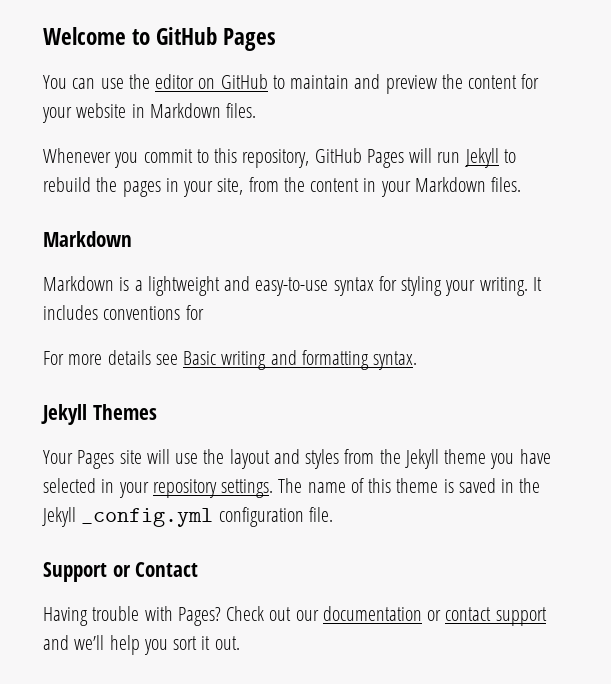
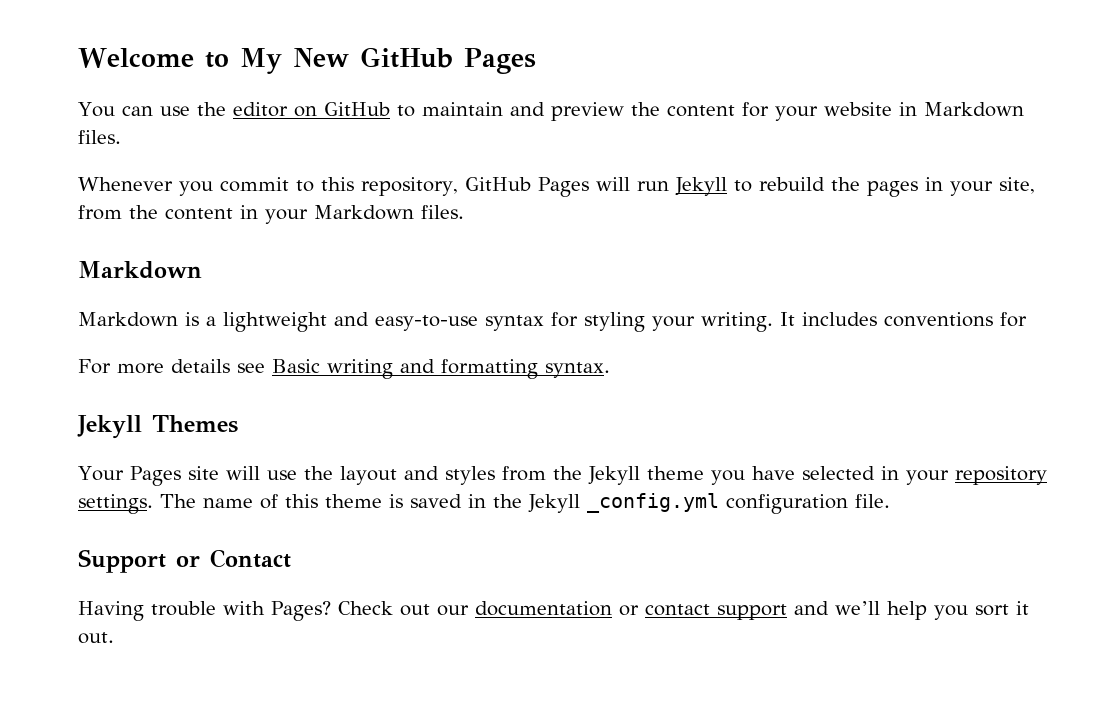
- Welcome to GitHub Pages
+ Welcome to My New GitHub Pages

